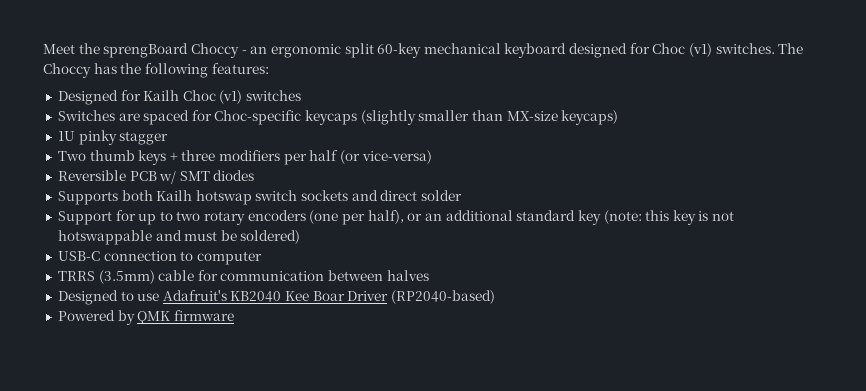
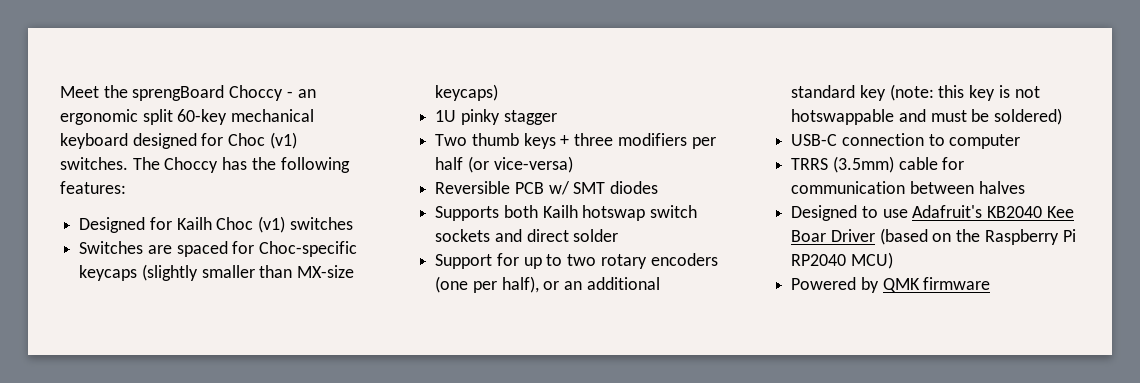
- Designed to use Adafruit's KB2040 Kee Boar Driver (RP2040-based)
+ Designed to use Adafruit's KB2040 Kee Boar Driver (based on the Raspberry Pi RP2040 MCU)

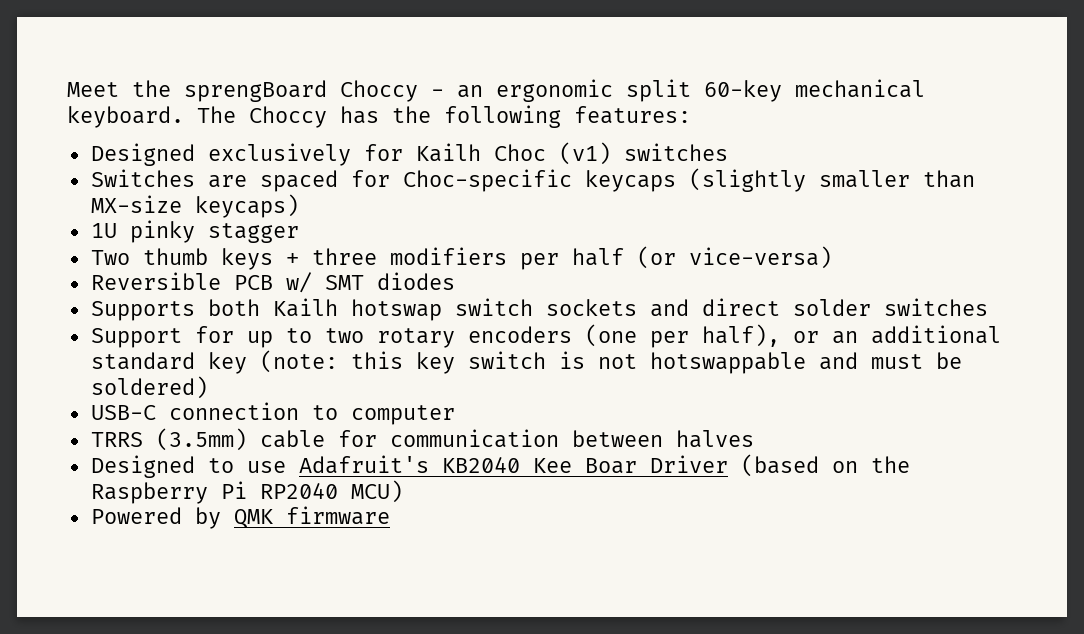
- Meet the sprengBoard Choccy - an ergonomic split 60-key mechanical keyboard designed for Choc (v1) switches.
+ Meet the sprengBoard Choccy - an ergonomic split 60-key mechanical keyboard.
- Designed for Kailh Choc (v1) switches
+ Designed exclusively for Kailh Choc (v1) switches
- Supports both Kailh hotswap switch sockets and direct solder
+ Supports both Kailh hotswap switch sockets and direct solder switches
- Support for up to two rotary encoders (one per half), or an additional standard key (note: this key is not hotswappable and must be soldered)
+ Support for up to two rotary encoders (one per half), or an additional standard key (note: this key switch is not hotswappable and must be soldered)

